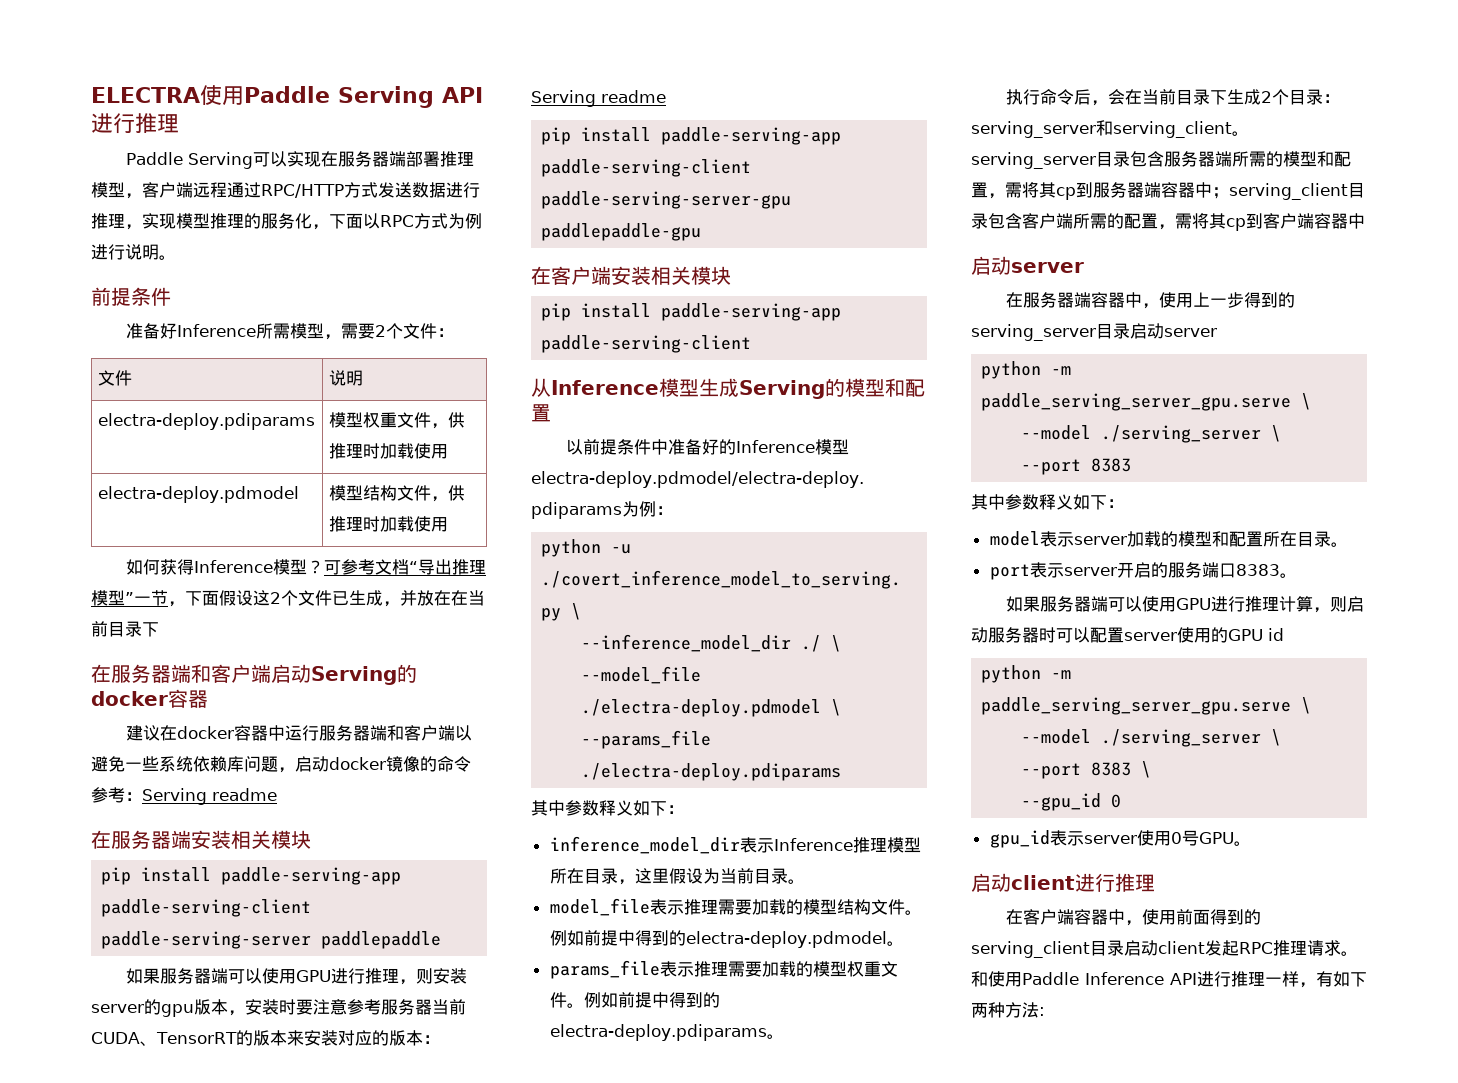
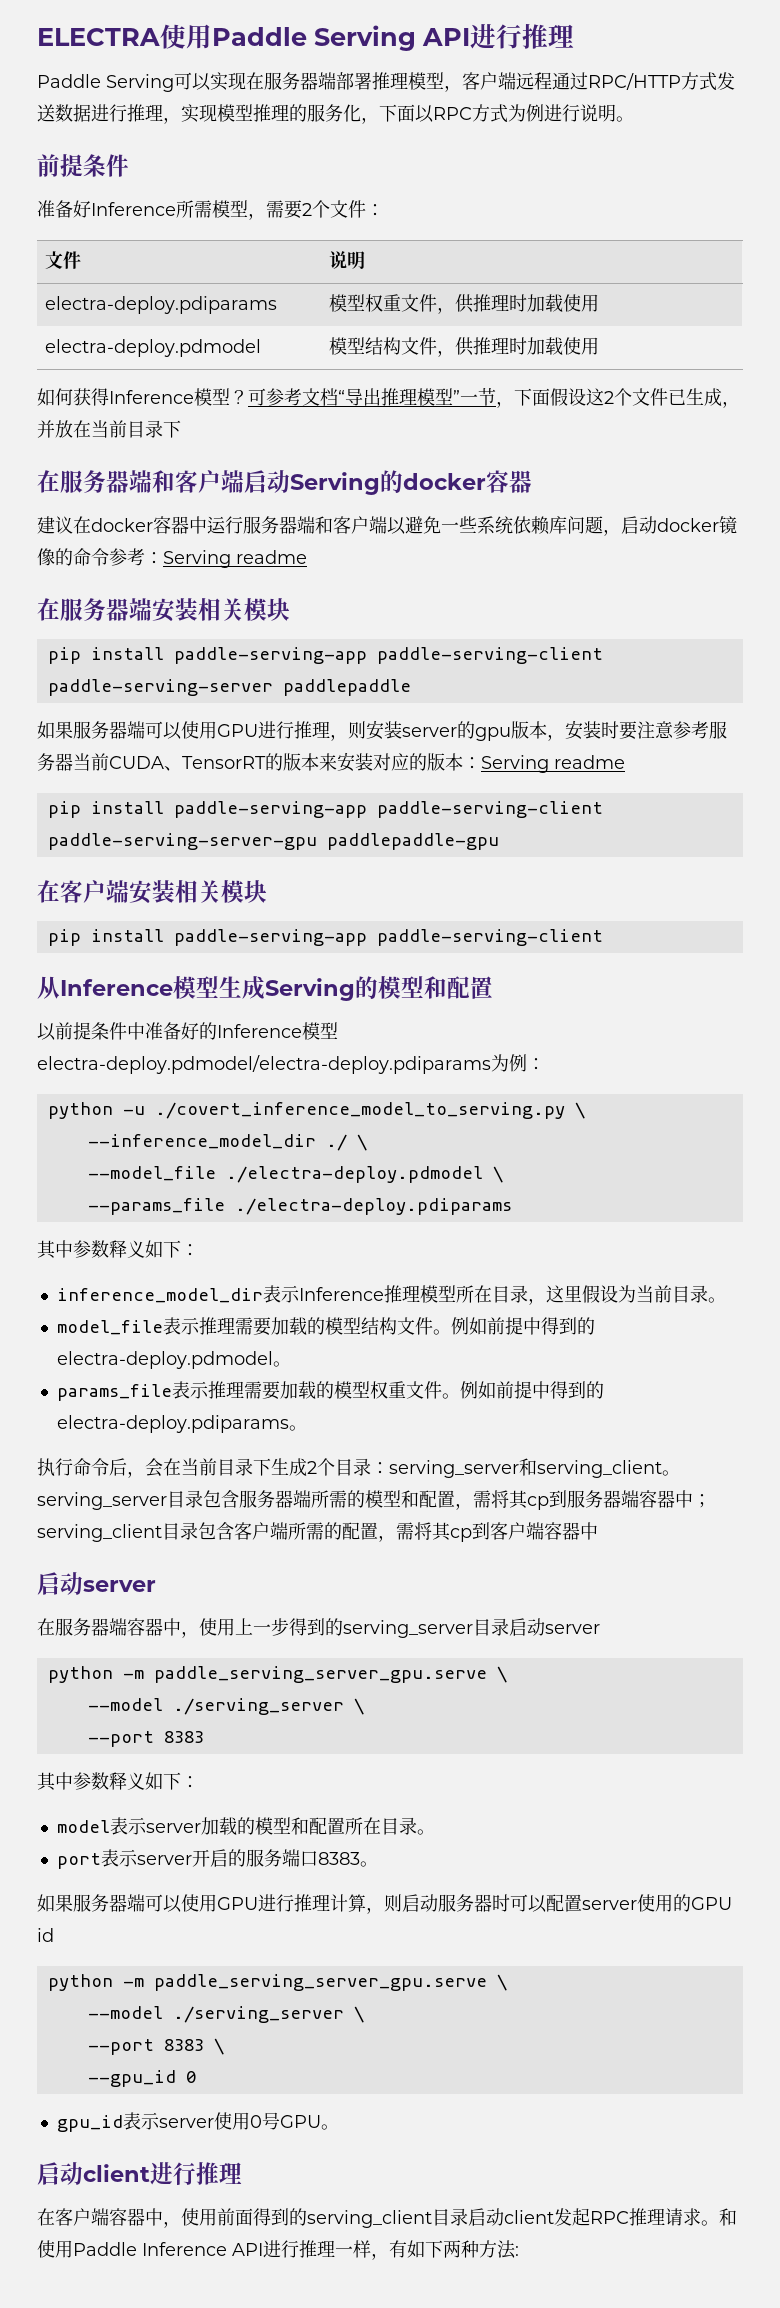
- 可参考文档“导出推理模型”一节，下面假设这2个文件已生成，并放在在当前目录下
+ 可参考文档“导出推理模型”一节，下面假设这2个文件已生成，并放在当前目录下

